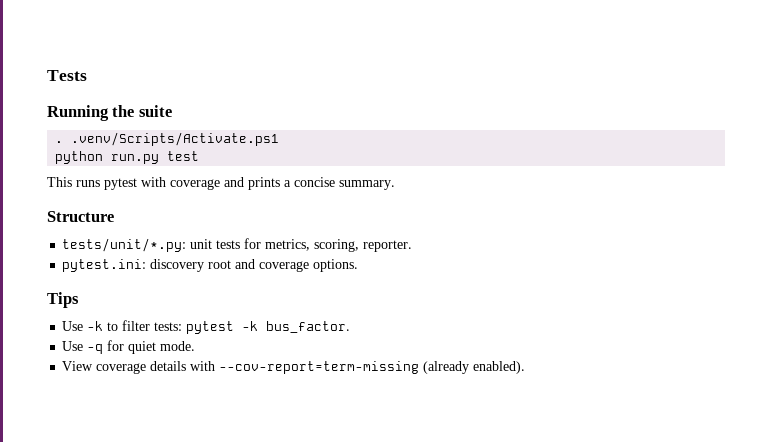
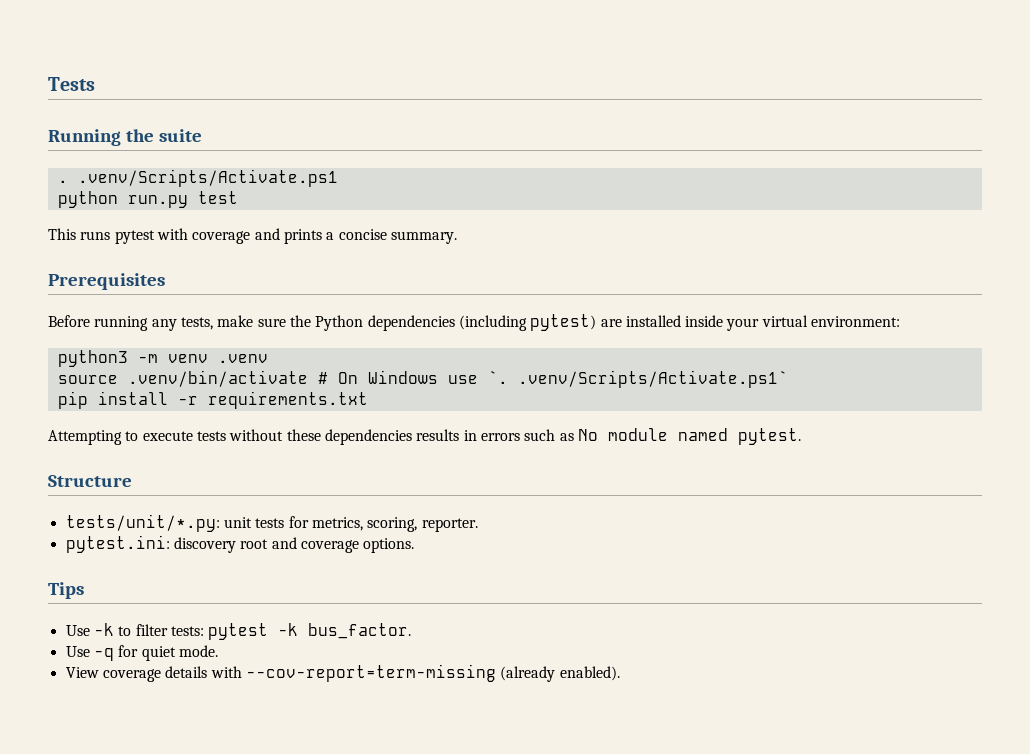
+ Prerequisites
+ Before running any tests, make sure the Python dependencies (including pytest) are installed inside your virtual environment:
+ python3 -m venv .venv
+ source .venv/bin/activate # On Windows use `. .venv/Scripts/Activate.ps1`
+ pip install -r requirements.txt
+ Attempting to execute tests without these dependencies results in errors such as No module named pytest.

